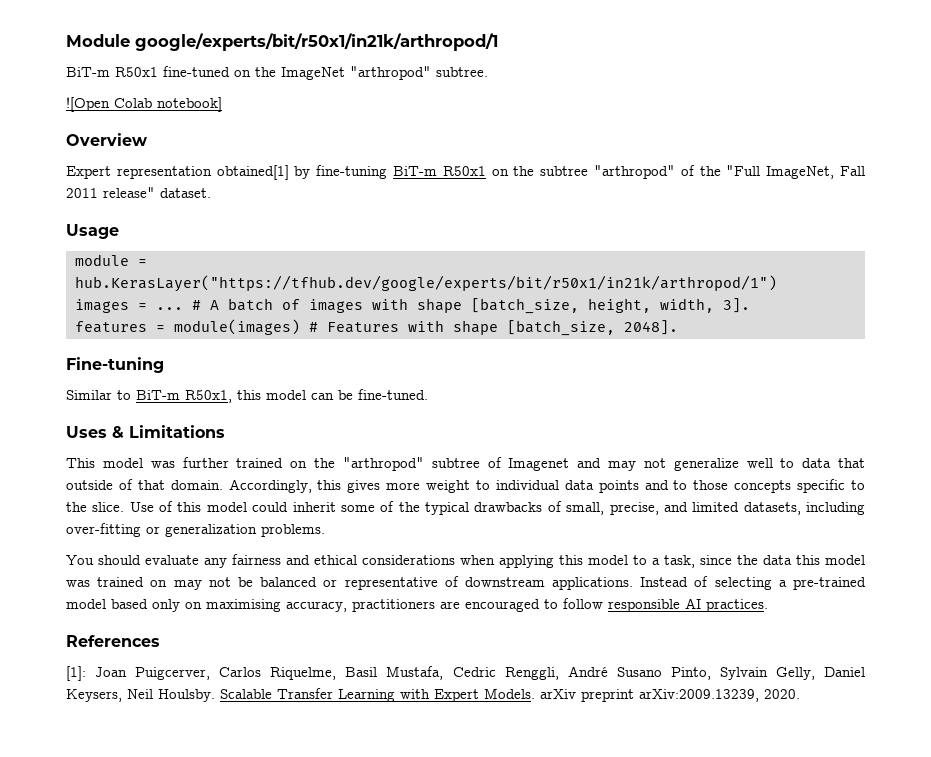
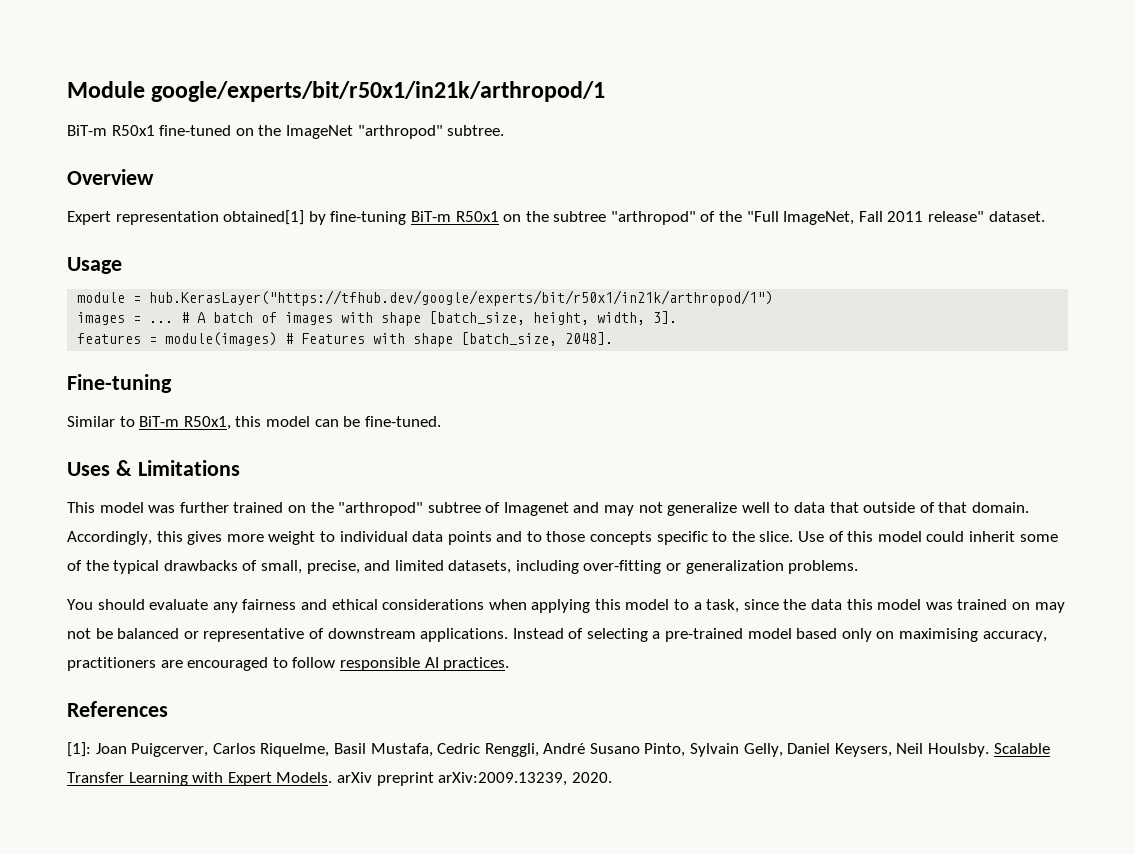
- ![Open Colab notebook]

